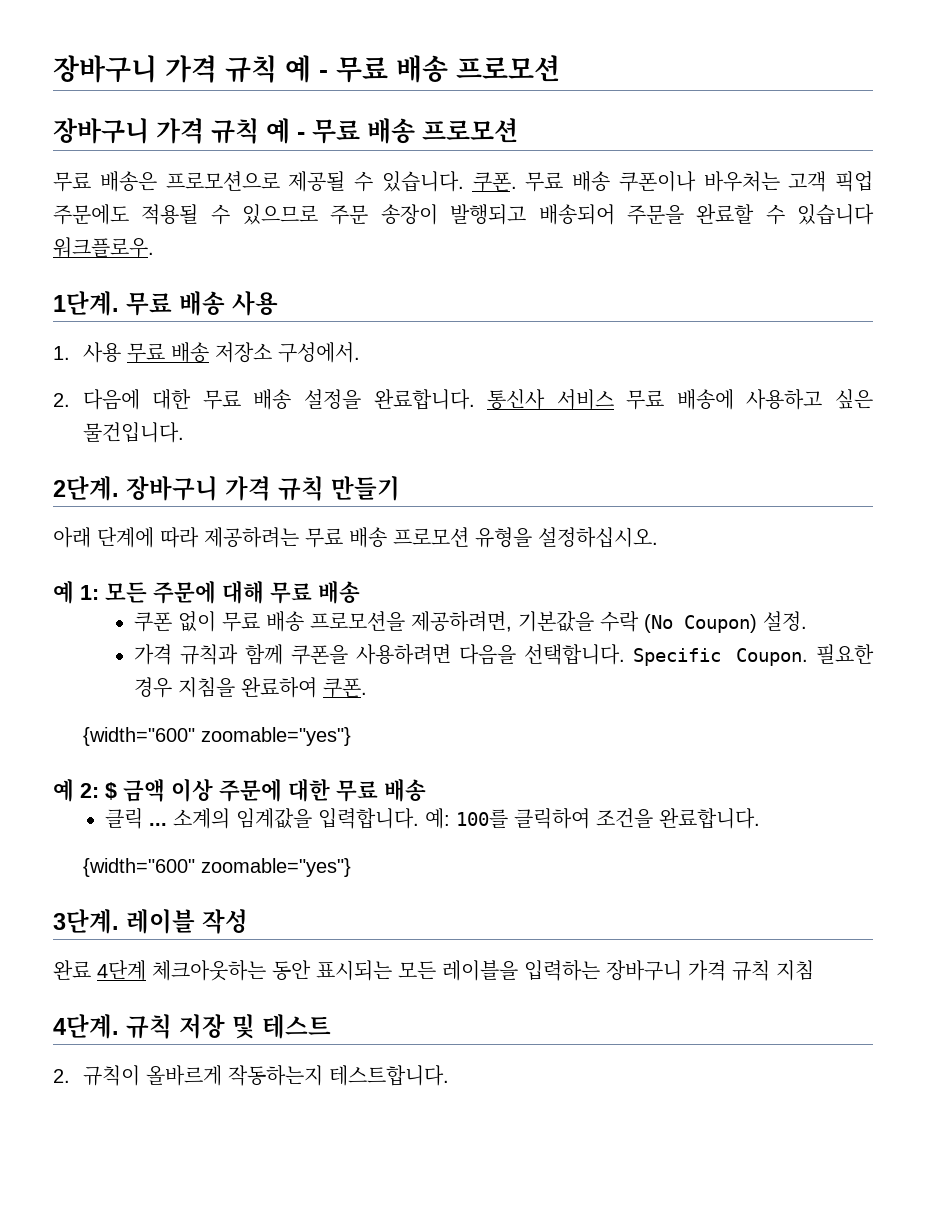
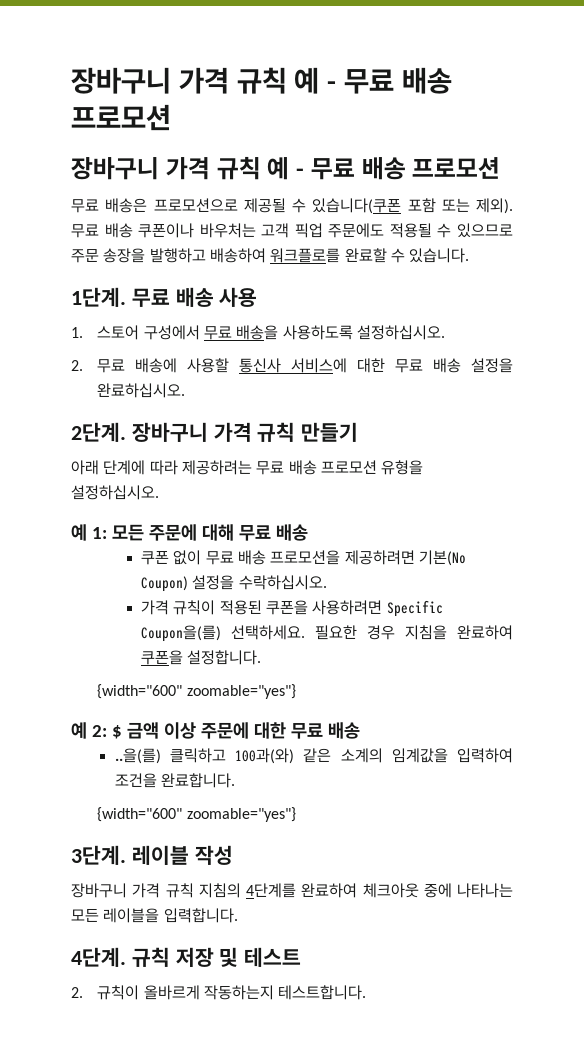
- 무료 배송은 프로모션으로 제공될 수 있습니다. 쿠폰.
+ 무료 배송은 프로모션으로 제공될 수 있습니다(쿠폰 포함 또는 제외).
- 무료 배송 쿠폰이나 바우처는 고객 픽업 주문에도 적용될 수 있으므로 주문 송장이 발행되고 배송되어 주문을 완료할 수 있습니다 워크플로우.
+ 무료 배송 쿠폰이나 바우처는 고객 픽업 주문에도 적용될 수 있으므로 주문 송장을 발행하고 배송하여 워크플로를 완료할 수 있습니다.
- 1. 사용 무료 배송 저장소 구성에서.
- 2. 다음에 대한 무료 배송 설정을 완료합니다. 통신사 서비스 무료 배송에 사용하고 싶은 물건입니다.
+ 1. 스토어 구성에서 무료 배송을 사용하도록 설정하십시오.
+ 2. 무료 배송에 사용할 통신사 서비스에 대한 무료 배송 설정을 완료하십시오.
- 쿠폰 없이 무료 배송 프로모션을 제공하려면, 기본값을 수락 (No Coupon) 설정.
- 가격 규칙과 함께 쿠폰을 사용하려면 다음을 선택합니다. Specific Coupon.
+ 쿠폰 없이 무료 배송 프로모션을 제공하려면 기본(No Coupon) 설정을 수락하십시오.
+ 가격 규칙이 적용된 쿠폰을 사용하려면 Specific Coupon을(를) 선택하세요.
- 필요한 경우 지침을 완료하여 쿠폰.
+ 필요한 경우 지침을 완료하여 쿠폰을 설정합니다.
- 클릭 ... 소계의 임계값을 입력합니다. 예: 100를 클릭하여 조건을 완료합니다.
+ ..을(를) 클릭하고 100과(와) 같은 소계의 임계값을 입력하여 조건을 완료합니다.
- 완료 4단계 체크아웃하는 동안 표시되는 모든 레이블을 입력하는 장바구니 가격 규칙 지침
+ 장바구니 가격 규칙 지침의 4단계를 완료하여 체크아웃 중에 나타나는 모든 레이블을 입력합니다.

